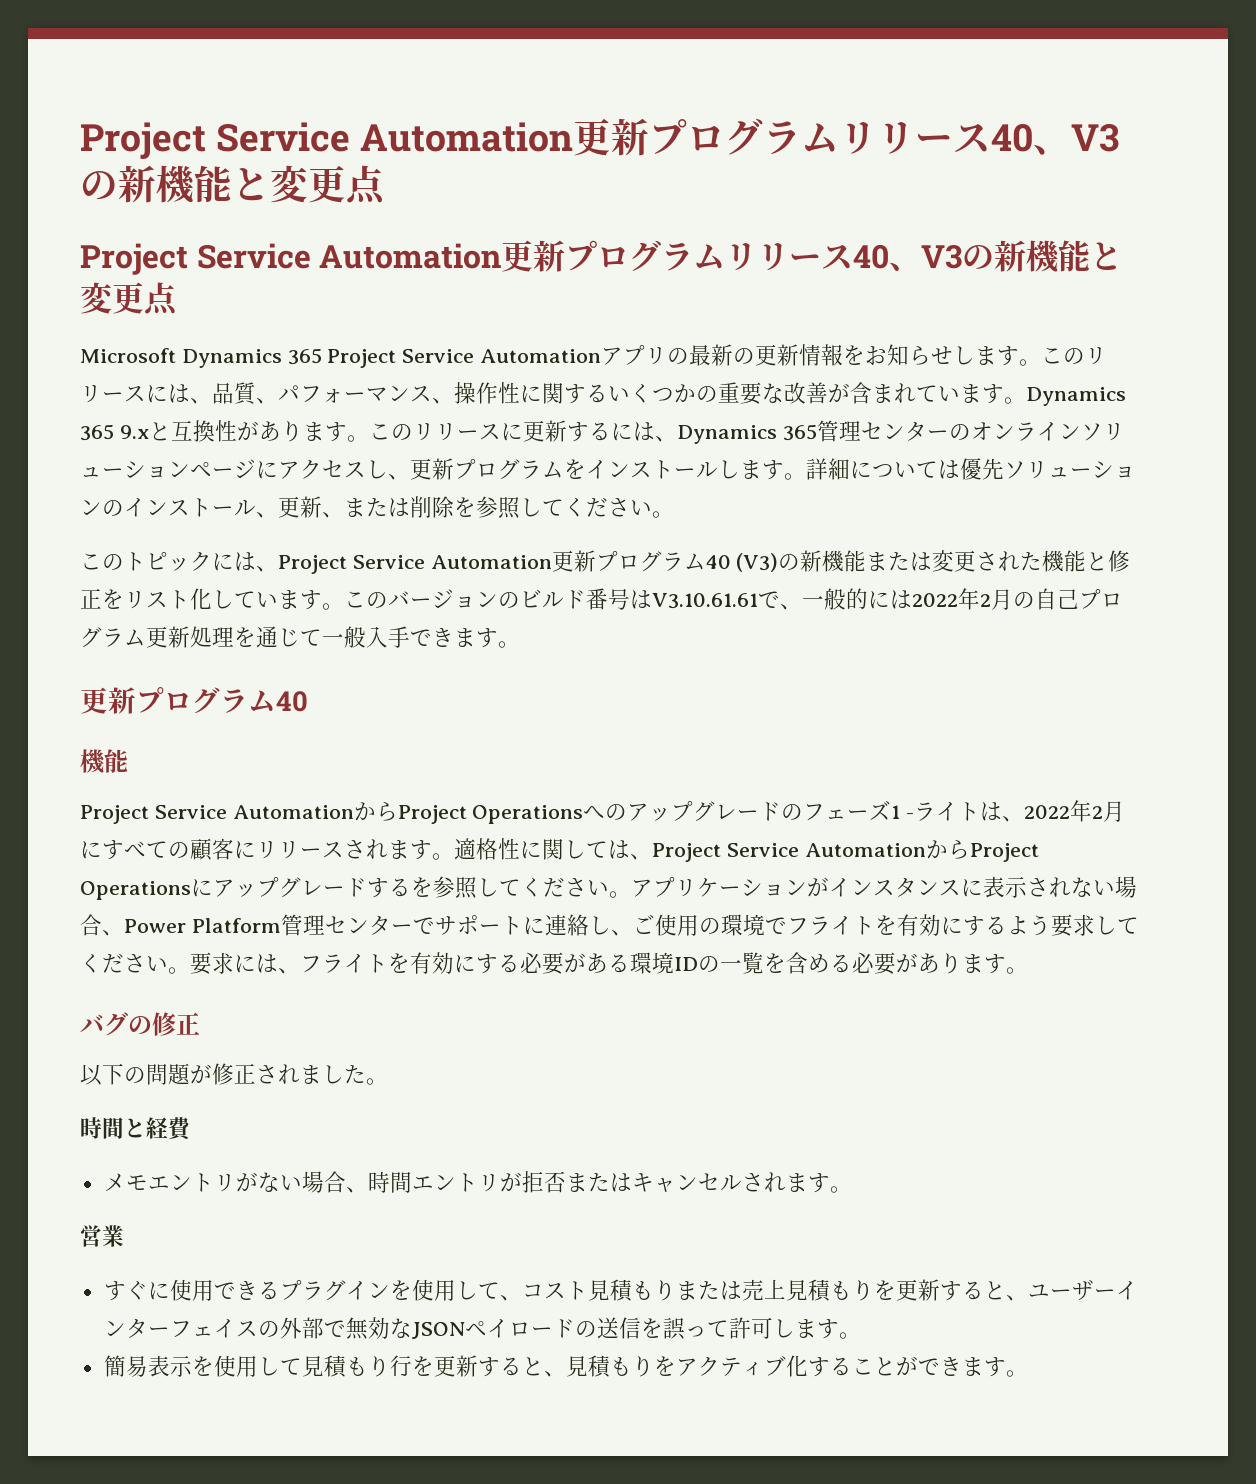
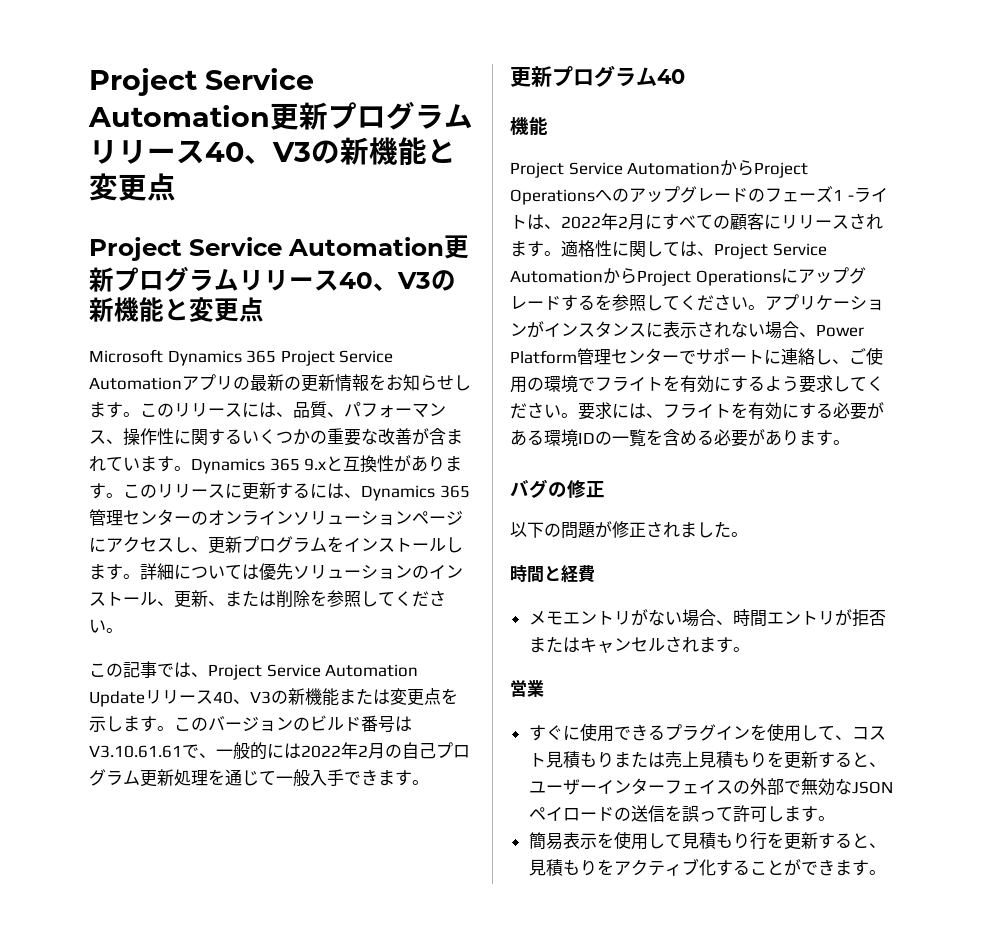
- このトピックには、Project Service Automation更新プログラム40 (V3)の新機能または変更された機能と修正をリスト化しています。
+ この記事では、Project Service Automation Updateリリース40、V3の新機能または変更点を示します。

